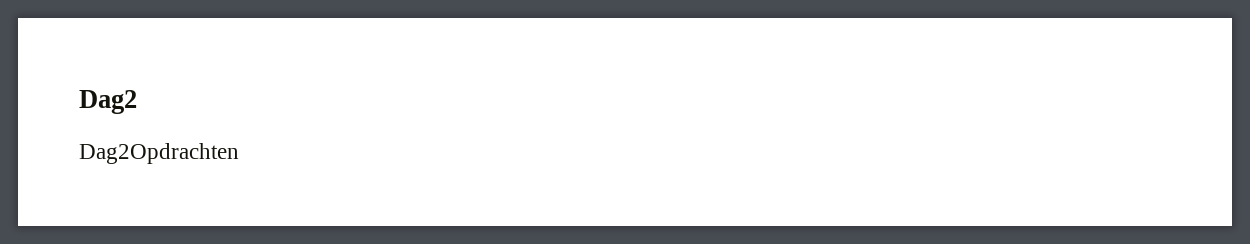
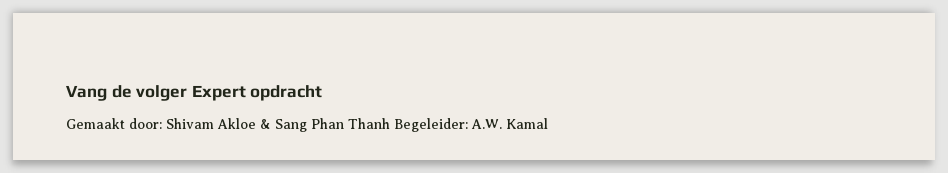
- Dag2
- Dag2Opdrachten
+ Vang de volger Expert opdracht
+ Gemaakt door: Shivam Akloe & Sang Phan Thanh Begeleider: A.W. Kamal

